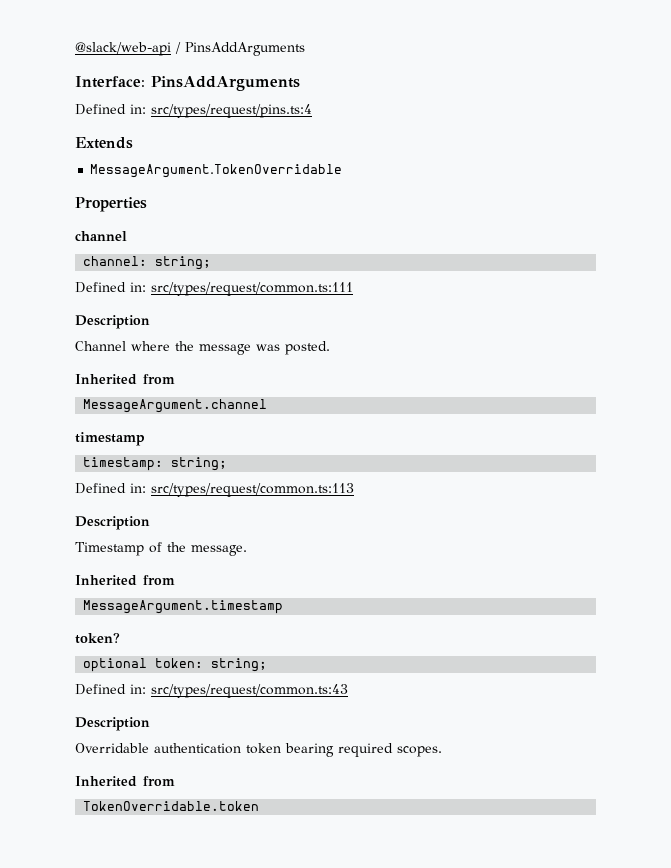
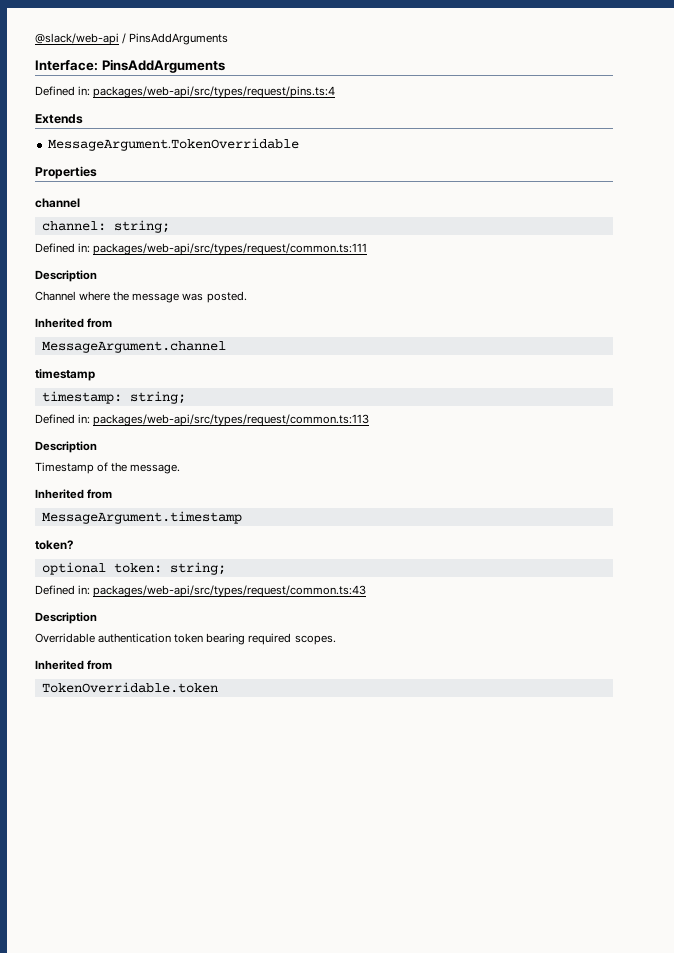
- Defined in: src/types/request/pins.ts:4
+ Defined in: packages/web-api/src/types/request/pins.ts:4
- Defined in: src/types/request/common.ts:111
+ Defined in: packages/web-api/src/types/request/common.ts:111
- Defined in: src/types/request/common.ts:113
+ Defined in: packages/web-api/src/types/request/common.ts:113
- Defined in: src/types/request/common.ts:43
+ Defined in: packages/web-api/src/types/request/common.ts:43

